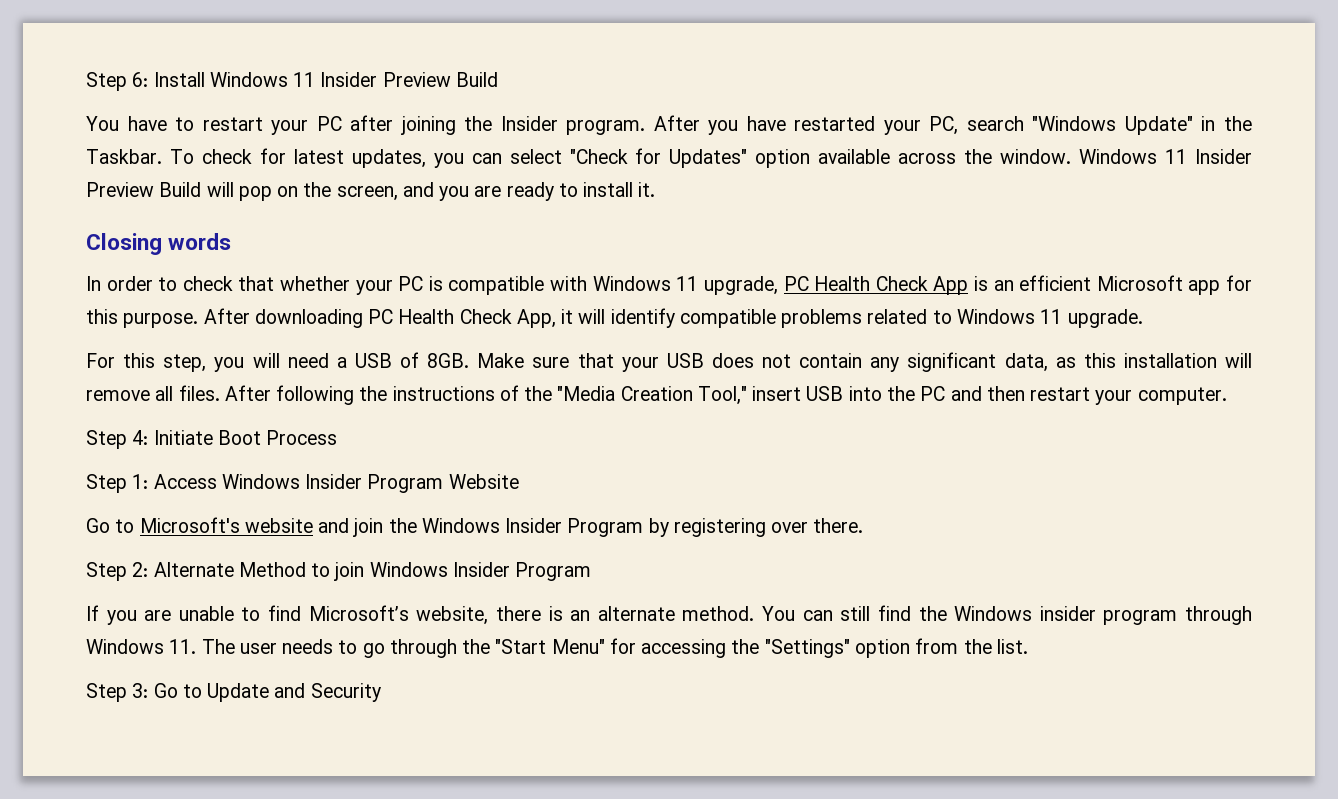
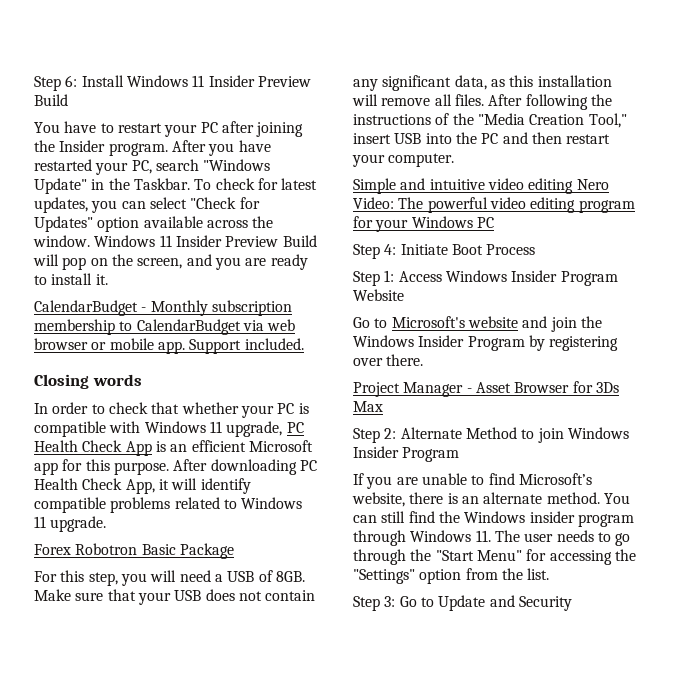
+ CalendarBudget - Monthly subscription membership to CalendarBudget via web browser or mobile app. Support included.
+ Forex Robotron Basic Package
+ Simple and intuitive video editing Nero Video: The powerful video editing program for your Windows PC
+ Project Manager - Asset Browser for 3Ds Max

